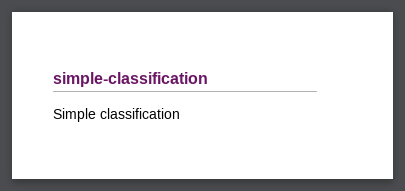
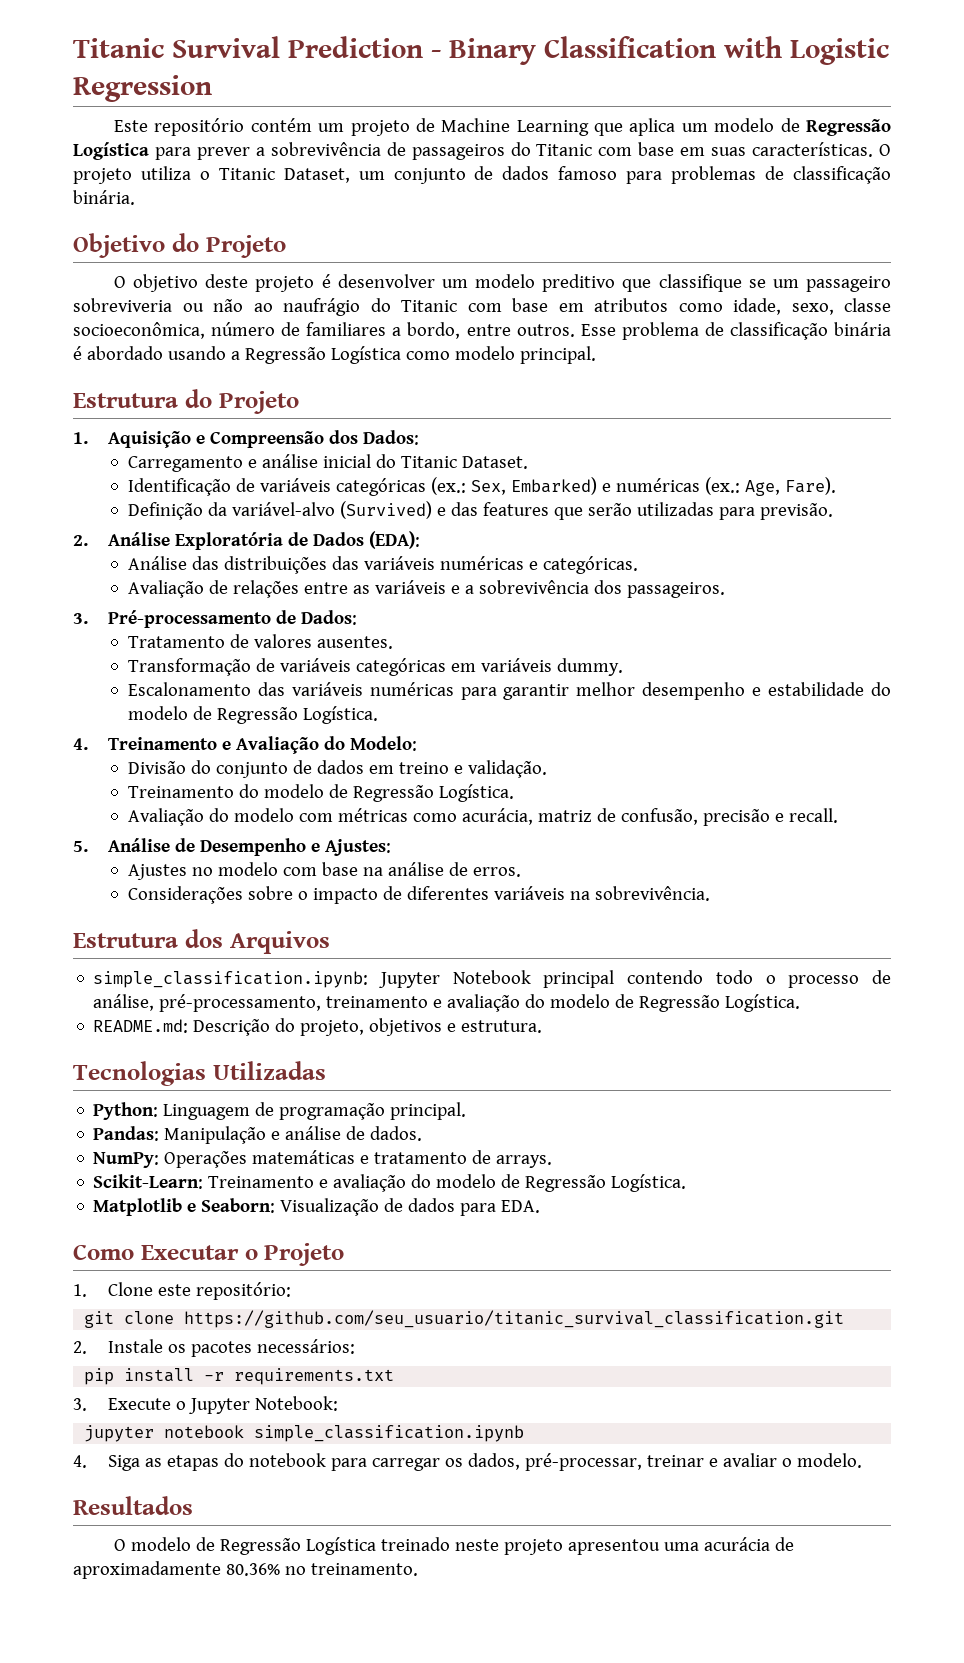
- simple-classification
- Simple classification
+ Titanic Survival Prediction - Binary Classification with Logistic Regression
+ Este repositório contém um projeto de Machine Learning que aplica um modelo de Regressão Logística para prever a sobrevivência de passageiros do Titanic com base em suas características. O projeto utiliza o Titanic Dataset, um conjunto de dados famoso para problemas de classificação binária.
+ Objetivo do Projeto
+ O objetivo deste projeto é desenvolver um modelo preditivo que classifique se um passageiro sobreviveria ou não ao naufrágio do Titanic com base em atributos como idade, sexo, classe socioeconômica, número de familiares a bordo, entre outros. Esse problema de classificação binária é abordado usando a Regressão Logística como modelo principal.
+ Estrutura do Projeto
+ 1. Aquisição e Compreensão dos Dados:
+ Carregamento e análise inicial do Titanic Dataset.
+ Identificação de variáveis categóricas (ex.: Sex, Embarked) e numéricas (ex.: Age, Fare).
+ Definição da variável-alvo (Survived) e das features que serão utilizadas para previsão.
+ 2. Análise Exploratória de Dados (EDA):
+ Análise das distribuições das variáveis numéricas e categóricas.
+ Avaliação de relações entre as variáveis e a sobrevivência dos passageiros.
+ 3. Pré-processamento de Dados:
+ Tratamento de valores ausentes.
+ Transformação de variáveis categóricas em variáveis dummy.
+ Escalonamento das variáveis numéricas para garantir melhor desempenho e estabilidade do modelo de Regressão Logística.
+ 4. Treinamento e Avaliação do Modelo:
+ Divisão do conjunto de dados em treino e validação.
+ Treinamento do modelo de Regressão Logística.
+ Avaliação do modelo com métricas como acurácia, matriz de confusão, precisão e recall.
+ 5. Análise de Desempenho e Ajustes:
+ Ajustes no modelo com base na análise de erros.
+ Considerações sobre o impacto de diferentes variáveis na sobrevivência.
+ Estrutura dos Arquivos
+ simple_classification.ipynb: Jupyter Notebook principal contendo todo o processo de análise, pré-processamento, treinamento e avaliação do modelo de Regressão Logística.
+ README.md: Descrição do projeto, objetivos e estrutura.
+ Tecnologias Utilizadas
+ Python: Linguagem de programação principal.
+ Pandas: Manipulação e análise de dados.
+ NumPy: Operações matemáticas e tratamento de arrays.
+ Scikit-Learn: Treinamento e avaliação do modelo de Regressão Logística.
+ Matplotlib e Seaborn: Visualização de dados para EDA.
+ Como Executar o Projeto
+ 1. Clone este repositório:
+ git clone https://github.com/seu_usuario/titanic_survival_classification.git
+ 2. Instale os pacotes necessários:
+ pip install -r requirements.txt
+ 3. Execute o Jupyter Notebook:
+ jupyter notebook simple_classification.ipynb
+ 4. Siga as etapas do notebook para carregar os dados, pré-processar, treinar e avaliar o modelo.
+ Resultados
+ O modelo de Regressão Logística treinado neste projeto apresentou uma acurácia de aproximadamente 80.36% no treinamento.

